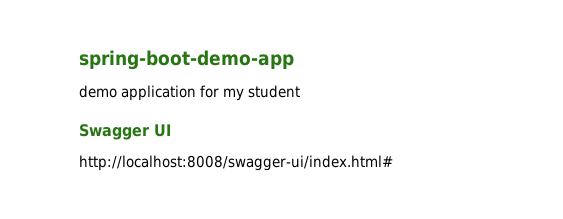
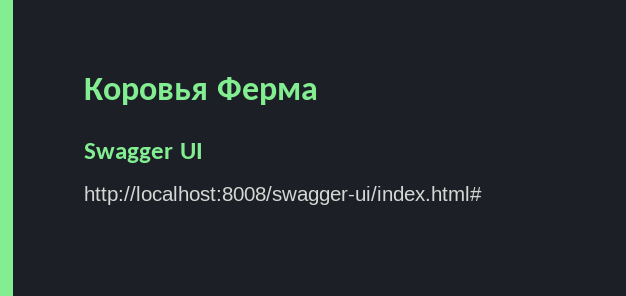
- spring-boot-demo-app
- demo application for my student
+ Коровья Ферма

